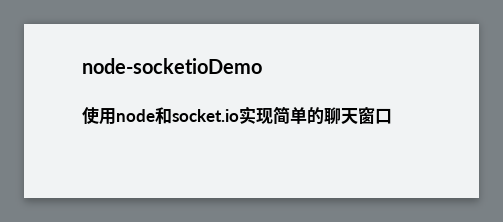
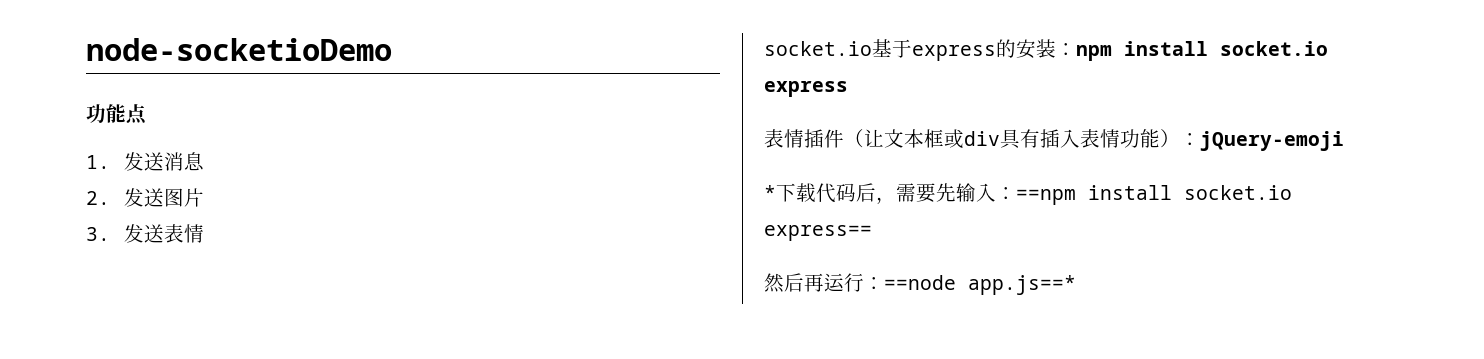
- 使用node和socket.io实现简单的聊天窗口
+ 功能点
+ 1.发送消息
+ 2.发送图片
+ 3.发送表情
+ socket.io基于express的安装：npm install socket.io express
+ 表情插件（让文本框或div具有插入表情功能）：jQuery-emoji
+ *下载代码后，需要先输入：==npm install socket.io express==
+ 然后再运行：==node app.js==*

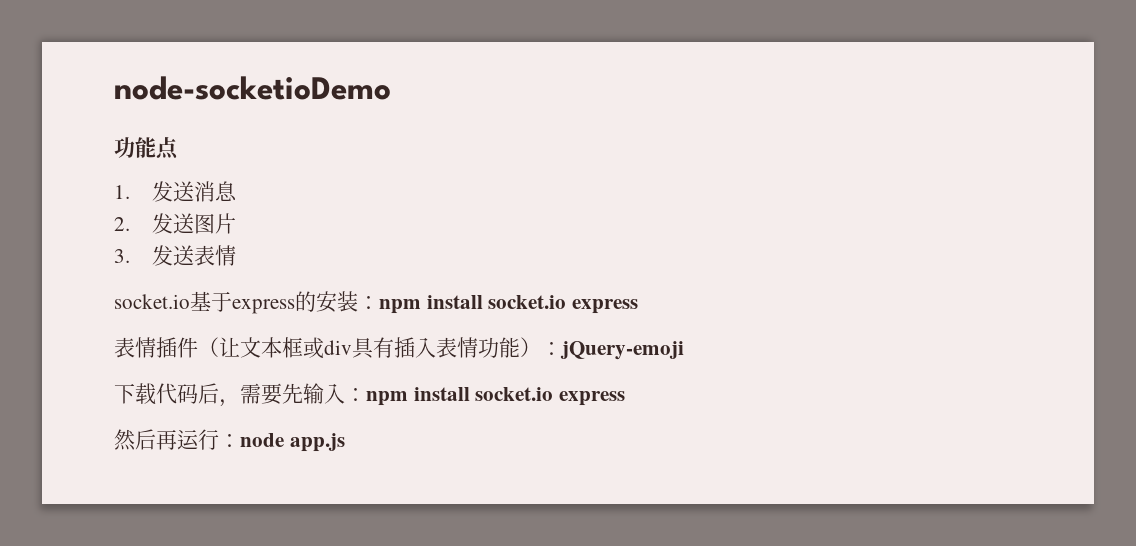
- *下载代码后，需要先输入：==npm install socket.io express==
+ 下载代码后，需要先输入：npm install socket.io express
- 然后再运行：==node app.js==*
+ 然后再运行：node app.js

